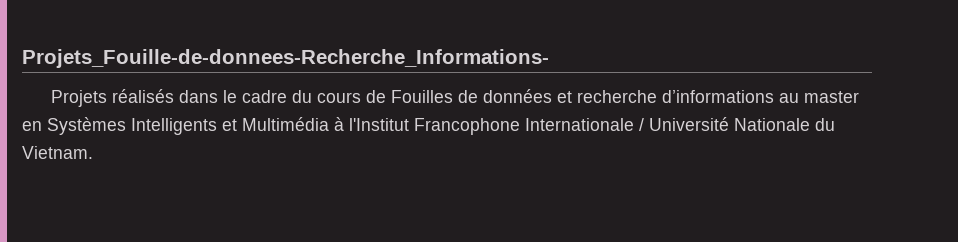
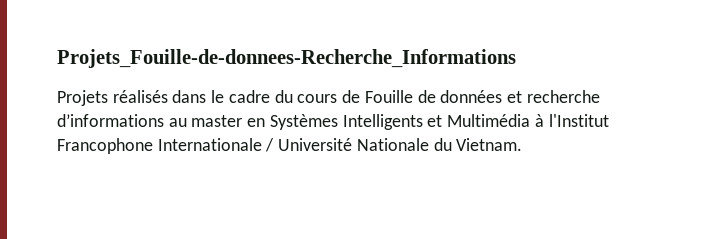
- Projets_Fouille-de-donnees-Recherche_Informations-
+ Projets_Fouille-de-donnees-Recherche_Informations
- Projets réalisés dans le cadre du cours de Fouilles de données et recherche d’informations au master en Systèmes Intelligents et Multimédia à l'Institut Francophone Internationale / Université Nationale du Vietnam.
+ Projets réalisés dans le cadre du cours de Fouille de données et recherche d’informations au master en Systèmes Intelligents et Multimédia à l'Institut Francophone Internationale / Université Nationale du Vietnam.

